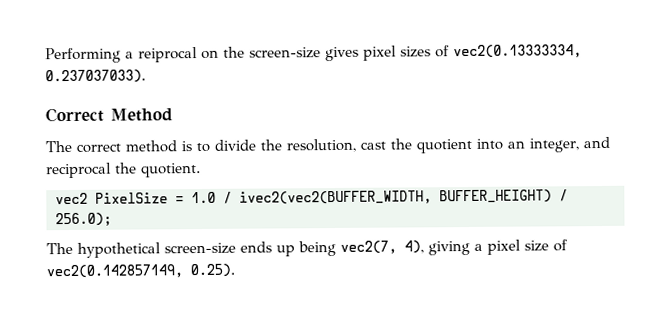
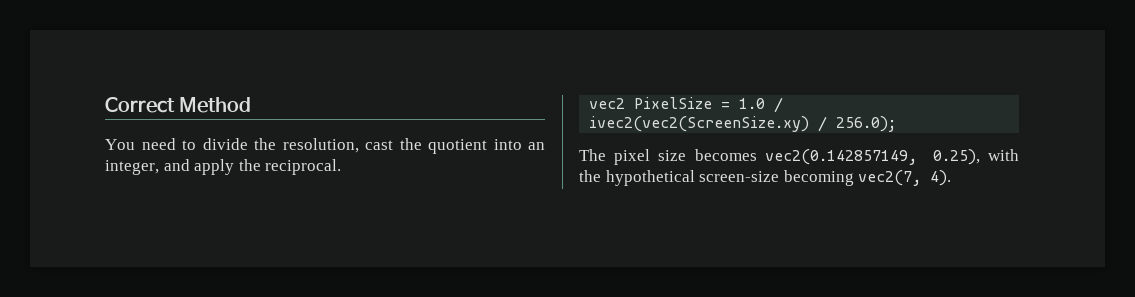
- Performing a reiprocal on the screen-size gives pixel sizes of vec2(0.13333334, 0.237037033).
  Correct Method
- The correct method is to divide the resolution, cast the quotient into an integer, and reciprocal the quotient.
+ You need to divide the resolution, cast the quotient into an integer, and apply the reciprocal.
- vec2 PixelSize = 1.0 / ivec2(vec2(BUFFER_WIDTH, BUFFER_HEIGHT) / 256.0);
+ vec2 PixelSize = 1.0 / ivec2(vec2(ScreenSize.xy) / 256.0);
- The hypothetical screen-size ends up being vec2(7, 4), giving a pixel size of vec2(0.142857149, 0.25).
+ The pixel size becomes vec2(0.142857149, 0.25), with the hypothetical screen-size becoming vec2(7, 4).

